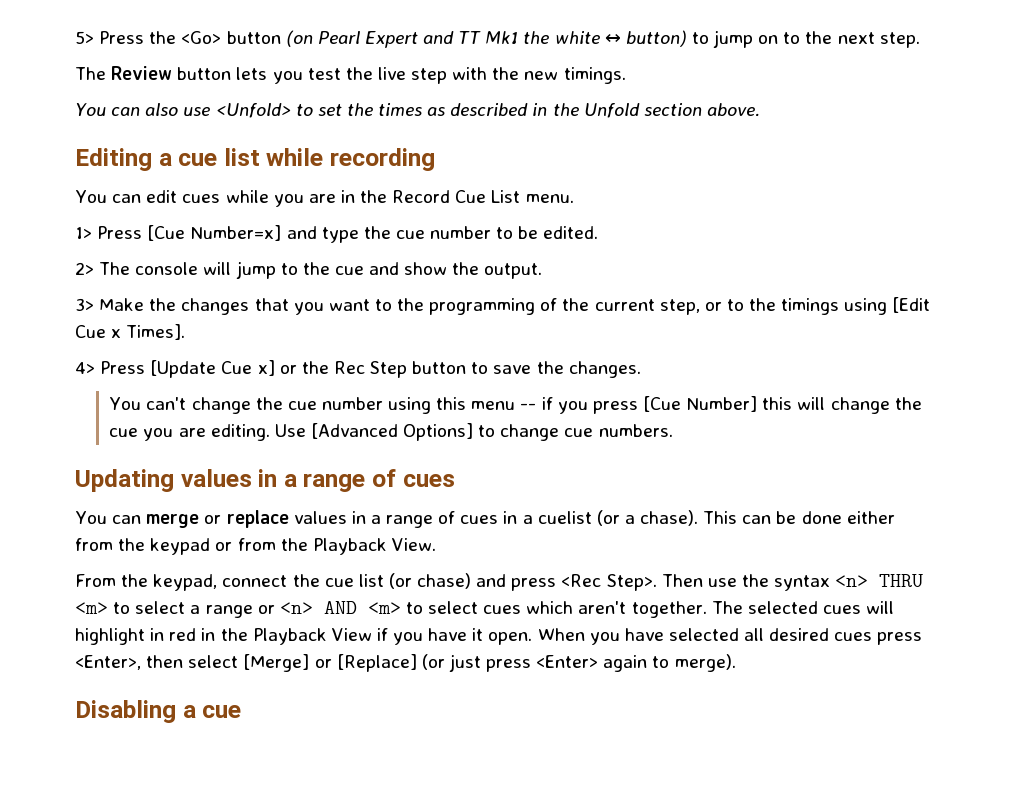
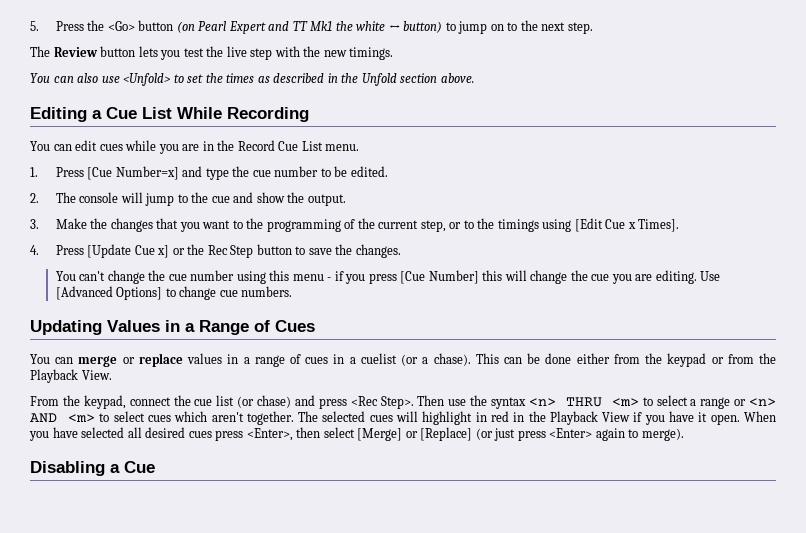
- 5> Press the <Go> button (on Pearl Expert and TT Mk1 the white ↔ button) to jump on to the next step.
+ 5. Press the <Go> button (on Pearl Expert and TT Mk1 the white ↔ button) to jump on to the next step.
- Editing a cue list while recording
+ Editing a Cue List While Recording
- 1> Press [Cue Number=x] and type the cue number to be edited.
+ 1. Press [Cue Number=x] and type the cue number to be edited.
- 2> The console will jump to the cue and show the output.
+ 2. The console will jump to the cue and show the output.
- 3> Make the changes that you want to the programming of the current step, or to the timings using [Edit Cue x Times].
+ 3. Make the changes that you want to the programming of the current step, or to the timings using [Edit Cue x Times].
- 4> Press [Update Cue x] or the Rec Step button to save the changes.
+ 4. Press [Update Cue x] or the Rec Step button to save the changes.
- You can't change the cue number using this menu -- if you press [Cue Number] this will change the cue you are editing.
+ You can't change the cue number using this menu - if you press [Cue Number] this will change the cue you are editing.
- Updating values in a range of cues
+ Updating Values in a Range of Cues
- Disabling a cue
+ Disabling a Cue

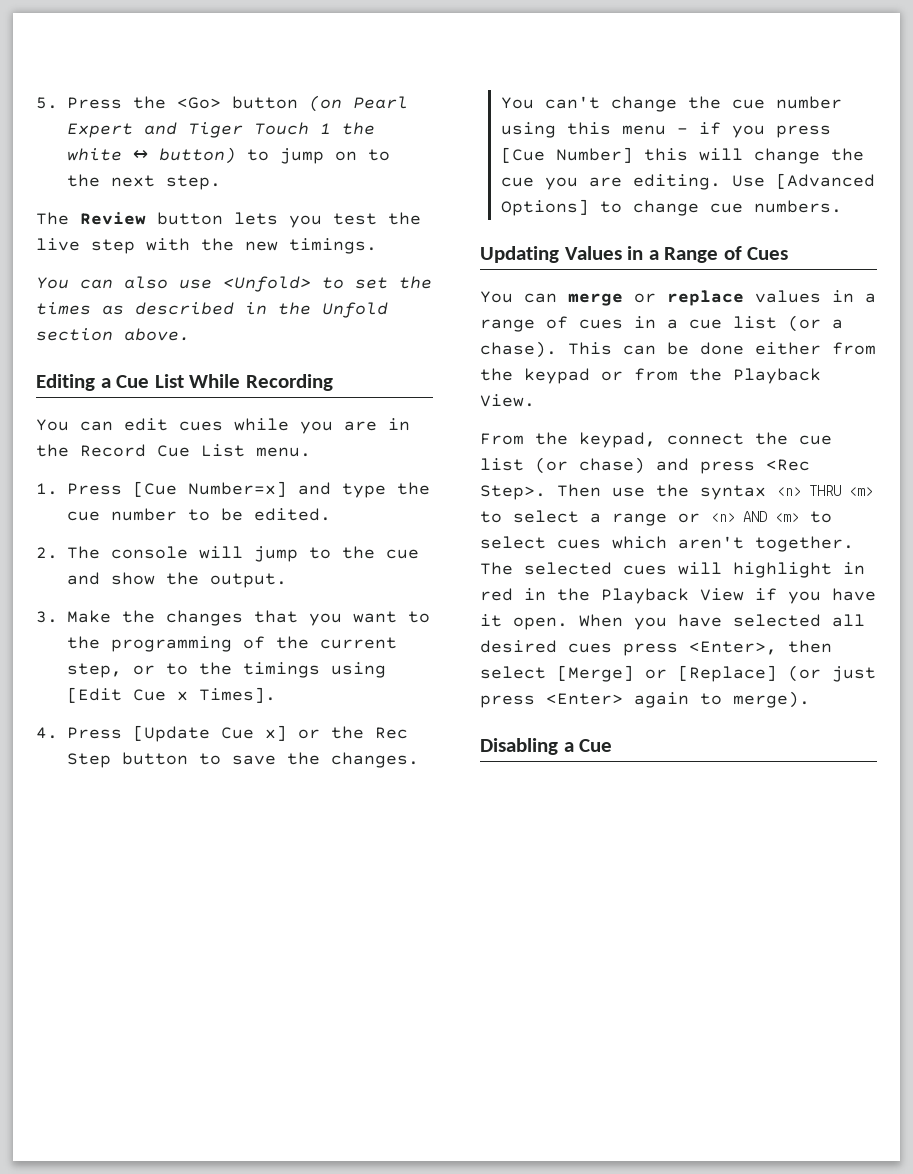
- 5. Press the <Go> button (on Pearl Expert and TT Mk1 the white ↔ button) to jump on to the next step.
+ 5. Press the <Go> button (on Pearl Expert and Tiger Touch 1 the white ↔ button) to jump on to the next step.
- You can merge or replace values in a range of cues in a cuelist (or a chase).
+ You can merge or replace values in a range of cues in a cue list (or a chase).

